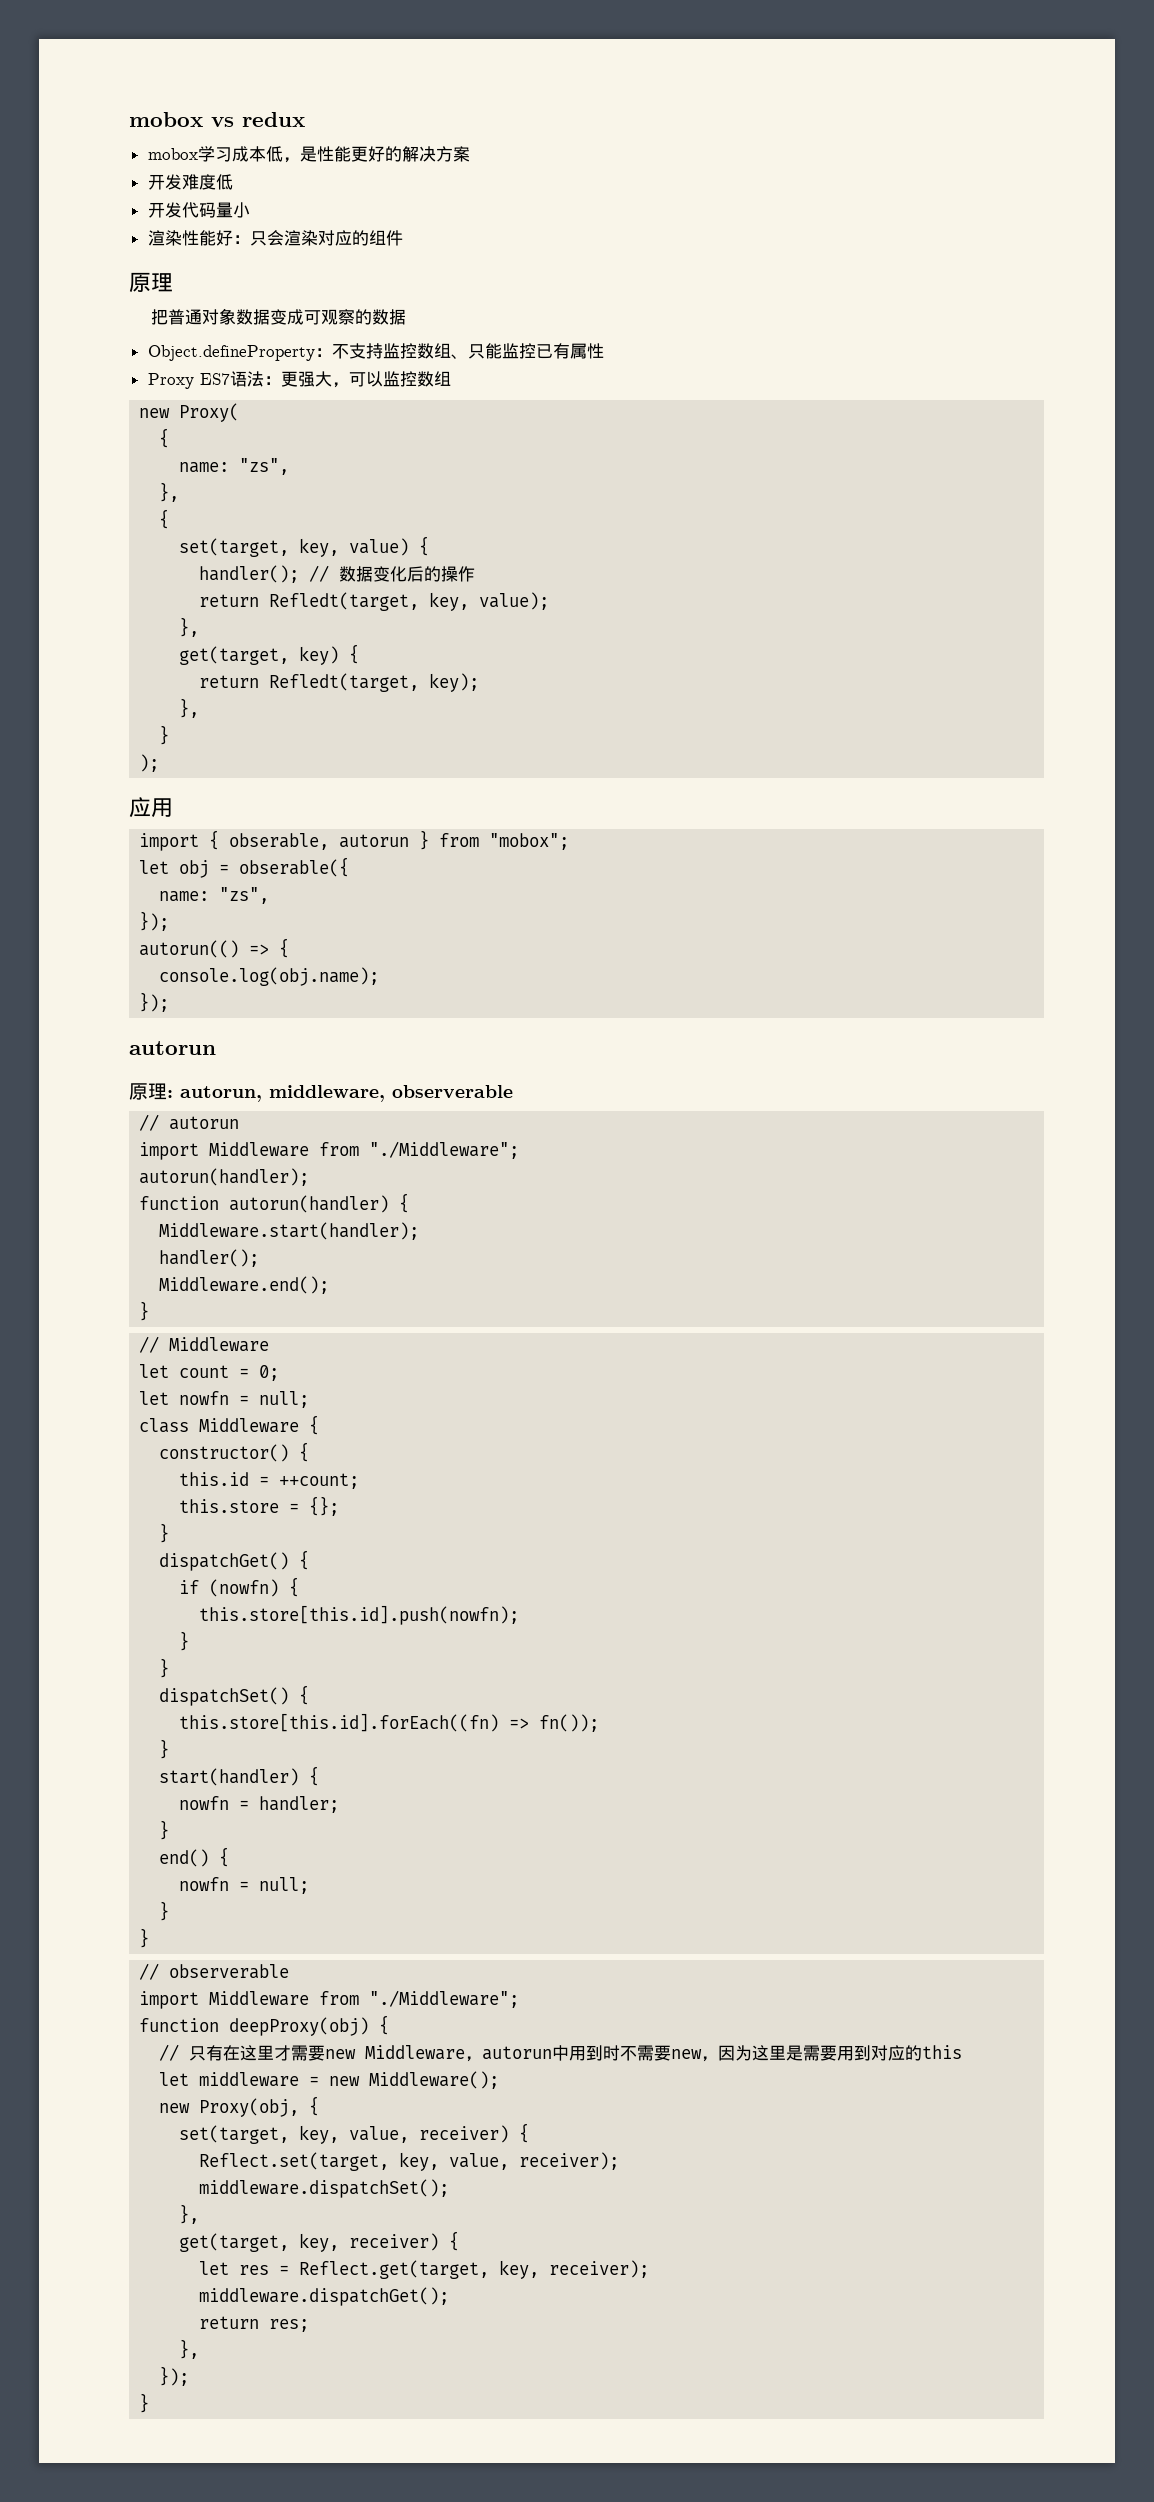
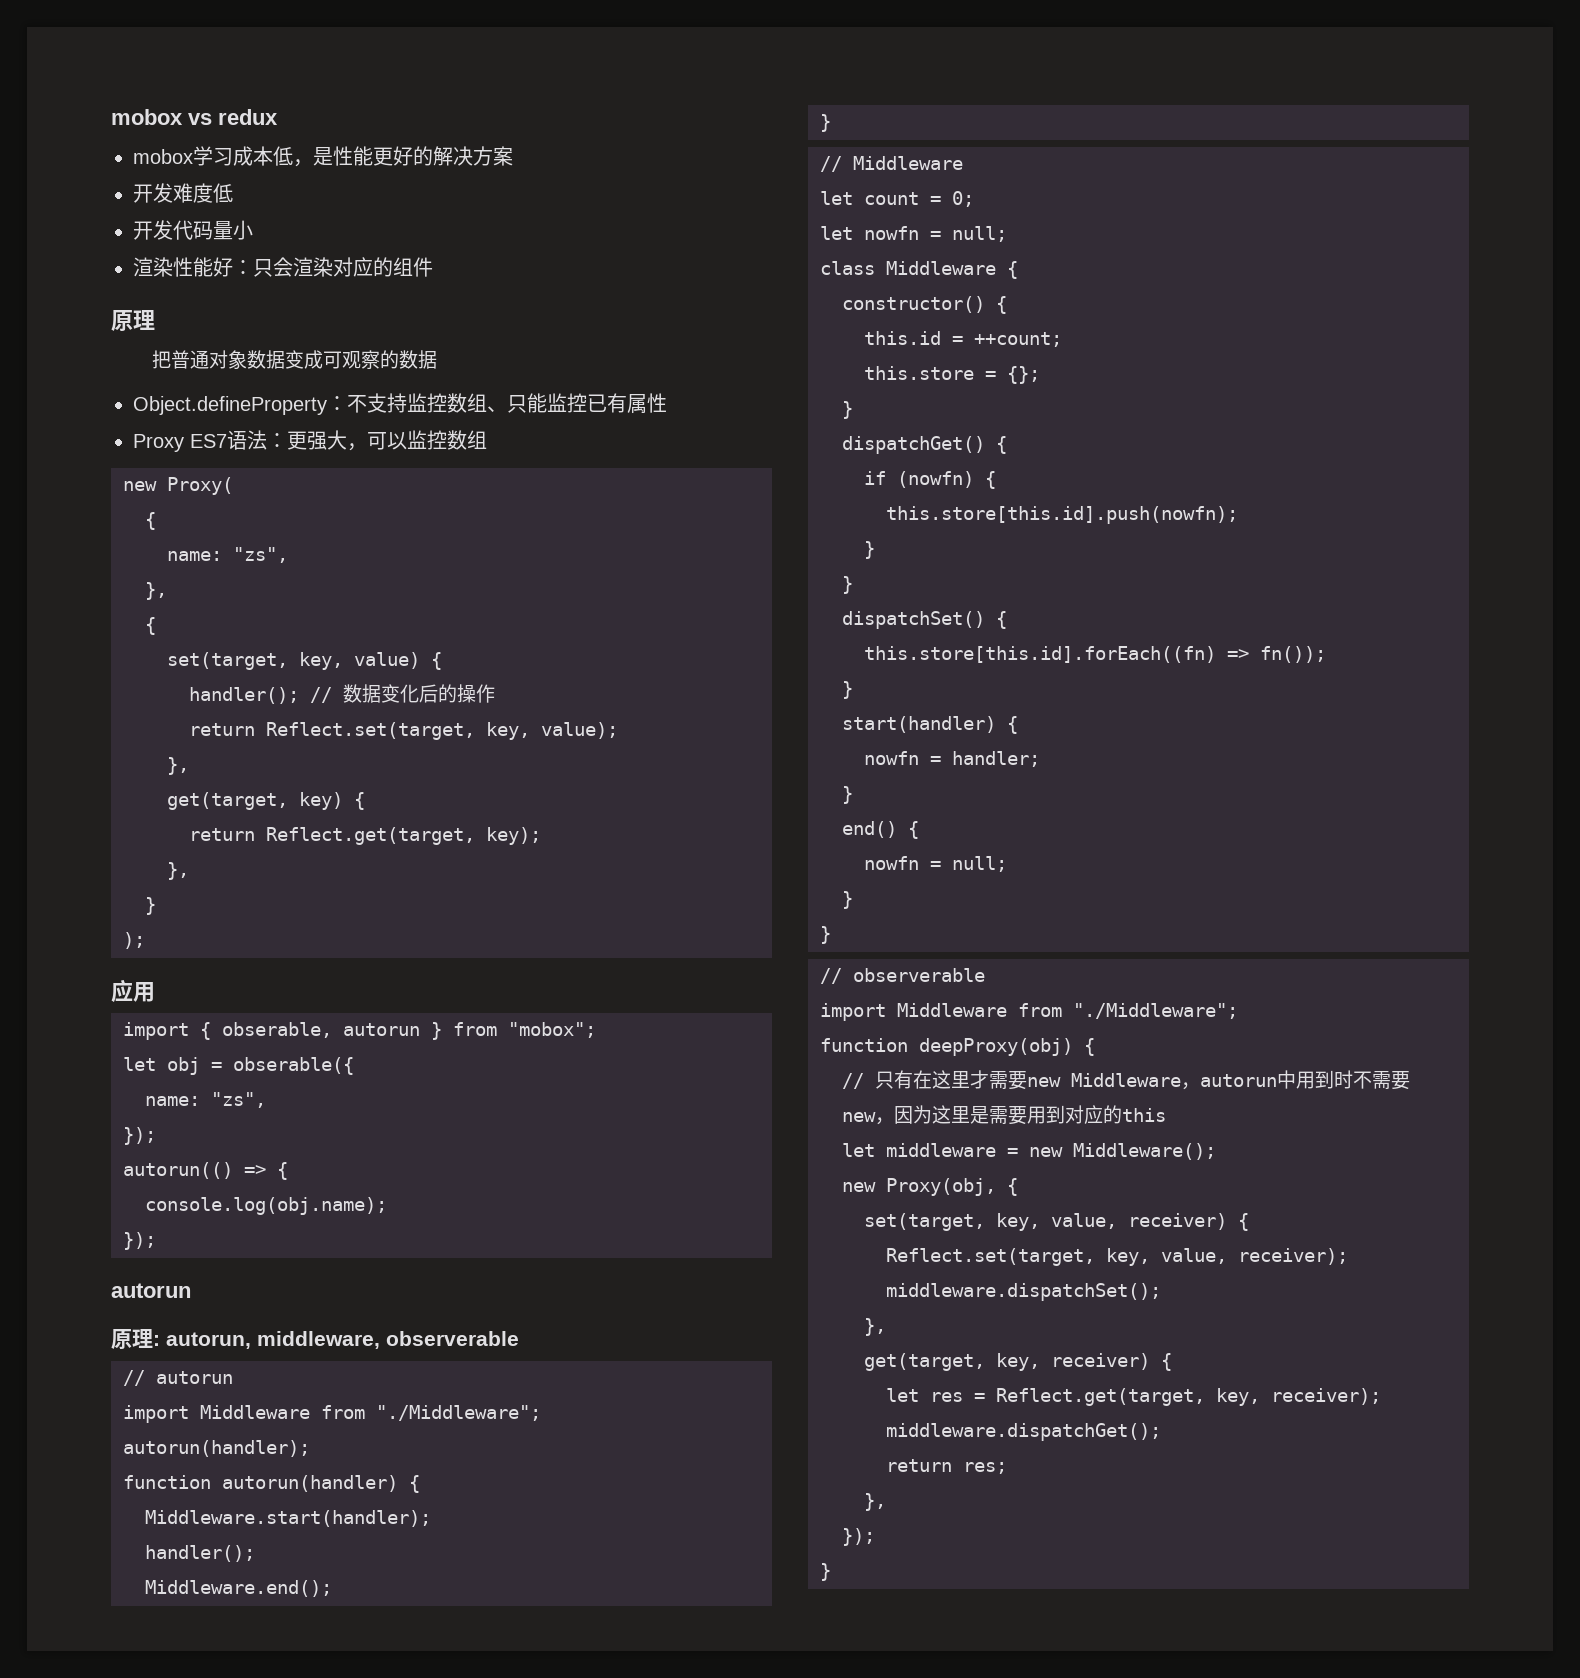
- return Refledt(target, key, value);
+ return Reflect.set(target, key, value);
- return Refledt(target, key);
+ return Reflect.get(target, key);

